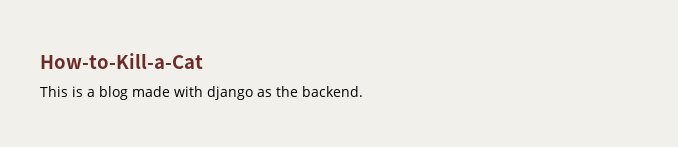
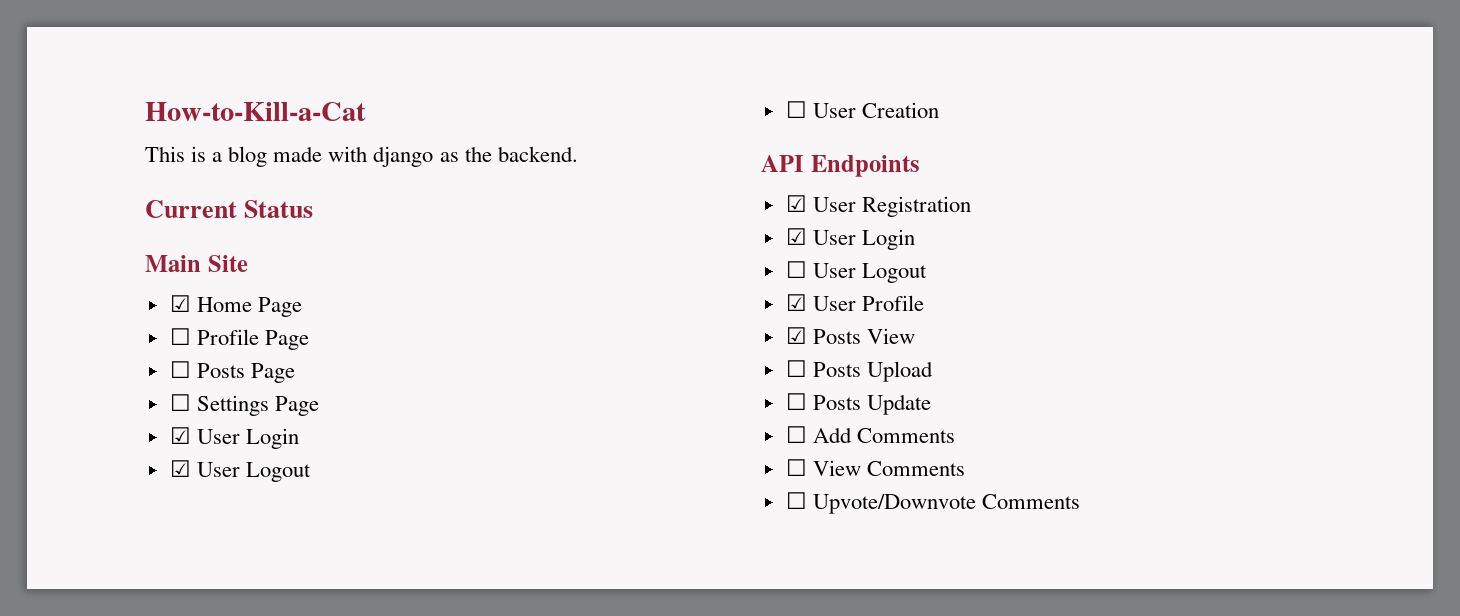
+ Current Status
+ Main Site
+ ☑ Home Page
+ ☐ Profile Page
+ ☐ Posts Page
+ ☐ Settings Page
+ ☑ User Login
+ ☑ User Logout
+ ☐ User Creation
+ API Endpoints
+ ☑ User Registration
+ ☑ User Login
+ ☐ User Logout
+ ☑ User Profile
+ ☑ Posts View
+ ☐ Posts Upload
+ ☐ Posts Update
+ ☐ Add Comments
+ ☐ View Comments
+ ☐ Upvote/Downvote Comments

